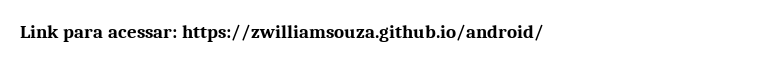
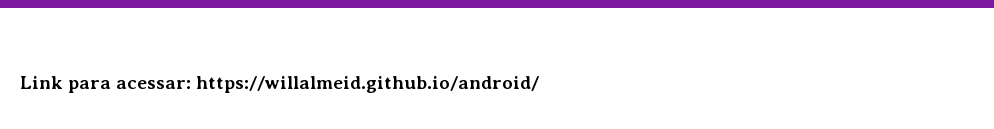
- Link para acessar: https://zwilliamsouza.github.io/android/
+ Link para acessar: https://willalmeid.github.io/android/

